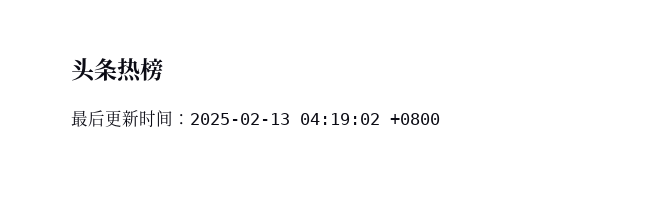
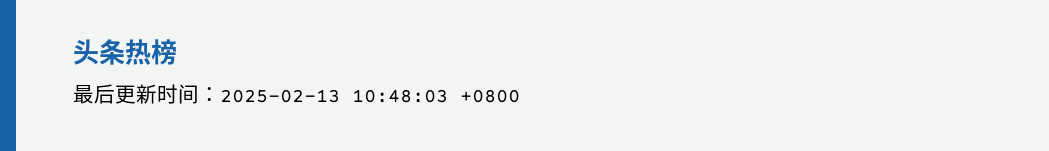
- 最后更新时间：2025-02-13 04:19:02 +0800
+ 最后更新时间：2025-02-13 10:48:03 +0800

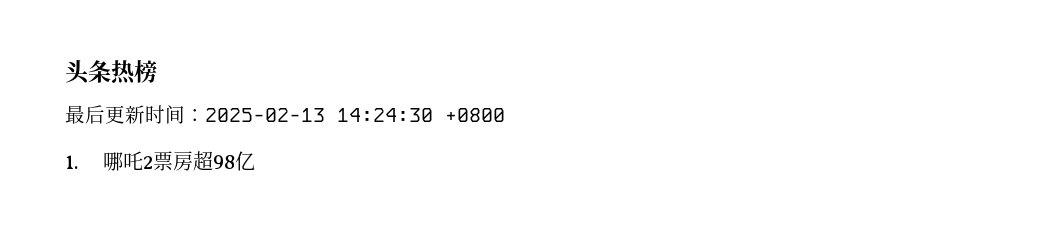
- 最后更新时间：2025-02-13 10:48:03 +0800
+ 最后更新时间：2025-02-13 14:24:30 +0800
+ 1.哪吒2票房超98亿

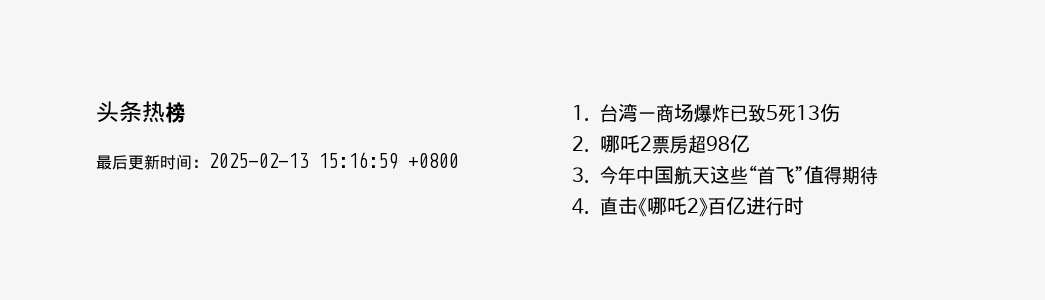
- 最后更新时间：2025-02-13 14:24:30 +0800
+ 最后更新时间：2025-02-13 15:16:59 +0800
- 1.哪吒2票房超98亿
+ 1.台湾一商场爆炸已致5死13伤
+ 2.哪吒2票房超98亿
+ 3.今年中国航天这些“首飞”值得期待
+ 4.直击《哪吒2》百亿进行时

